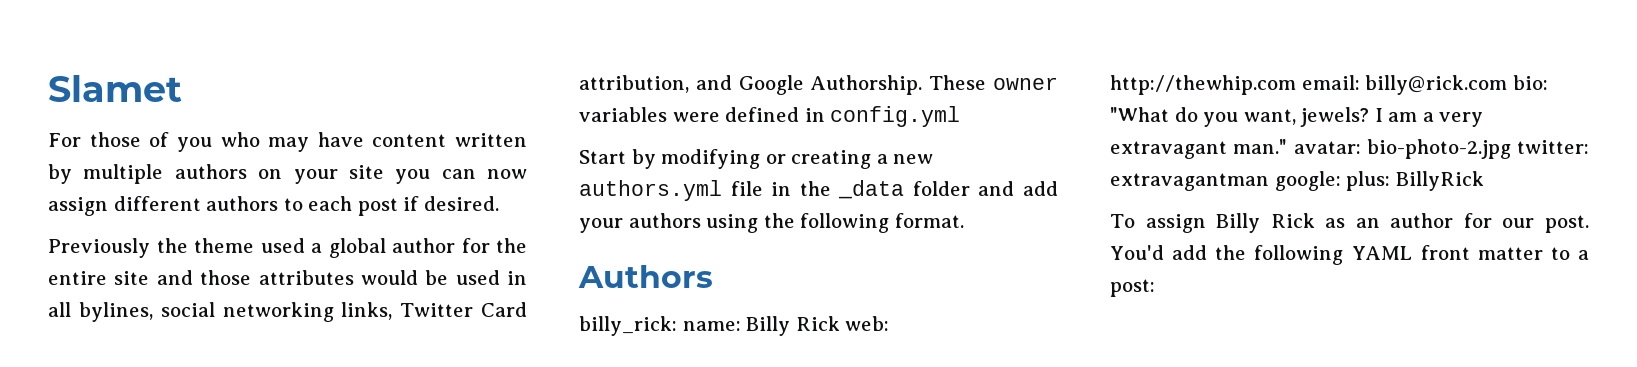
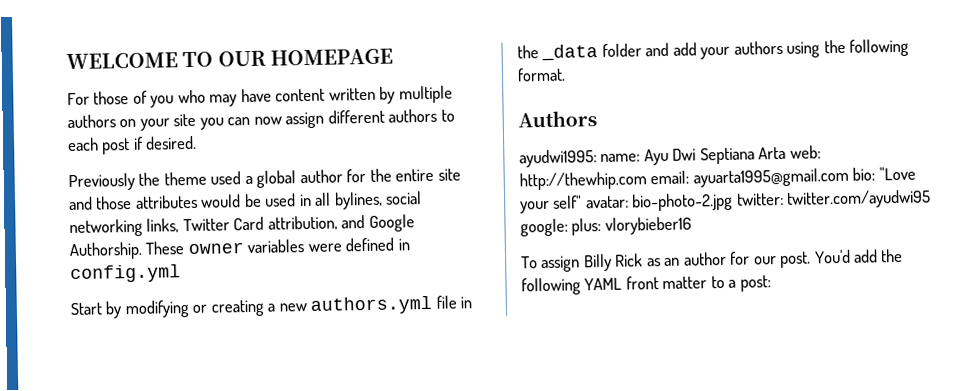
- Slamet
+ WELCOME TO OUR HOMEPAGE
- billy_rick: name: Billy Rick web: http://thewhip.com email: billy@rick.com bio: "What do you want, jewels? I am a very extravagant man." avatar: bio-photo-2.jpg twitter: extravagantman google: plus: BillyRick
+ ayudwi1995: name: Ayu Dwi Septiana Arta web: http://thewhip.com email: ayuarta1995@gmail.com bio: "Love your self" avatar: bio-photo-2.jpg twitter: twitter.com/ayudwi95 google: plus: vlorybieber16

